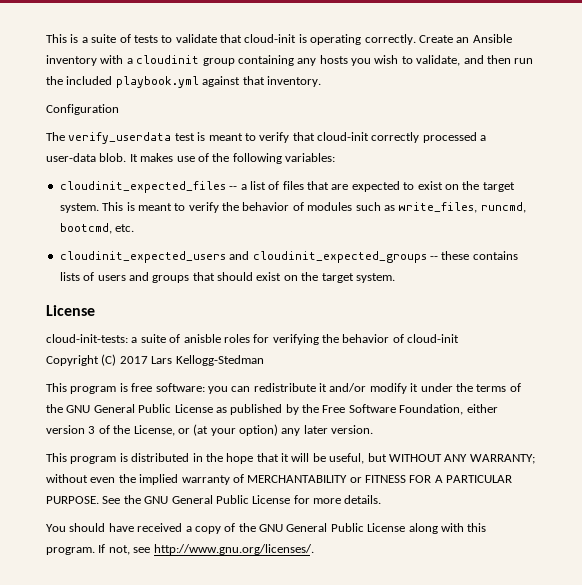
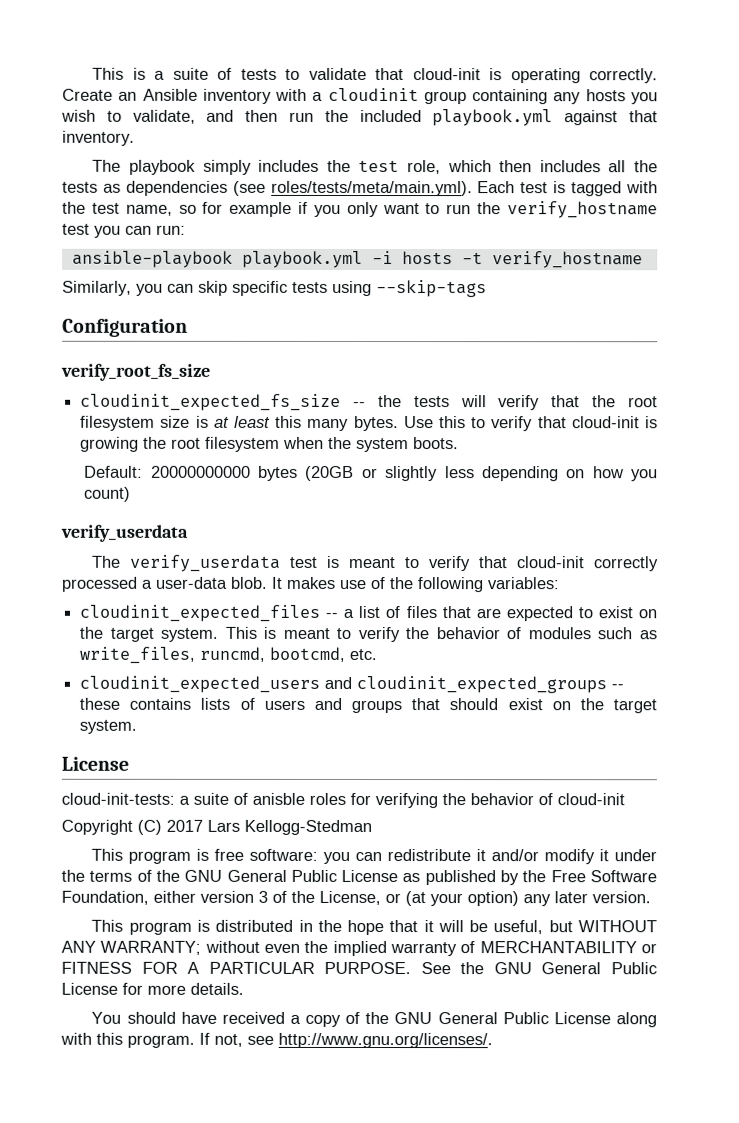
+ The playbook simply includes the test role, which then includes all the tests as dependencies (see roles/tests/meta/main.yml). Each test is tagged with the test name, so for example if you only want to run the verify_hostname test you can run:
+ ansible-playbook playbook.yml -i hosts -t verify_hostname
+ Similarly, you can skip specific tests using --skip-tags
  Configuration
+ verify_root_fs_size
+ cloudinit_expected_fs_size -- the tests will verify that the root filesystem size is at least this many bytes. Use this to verify that cloud-init is growing the root filesystem when the system boots.
+ Default: 20000000000 bytes (20GB or slightly less depending on how you count)
+ verify_userdata

